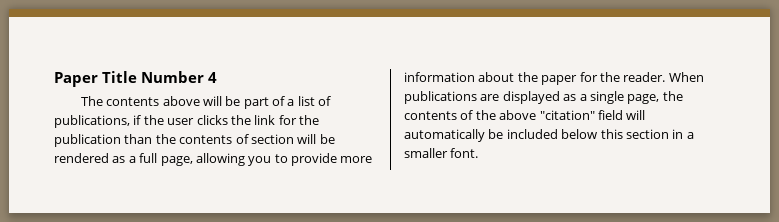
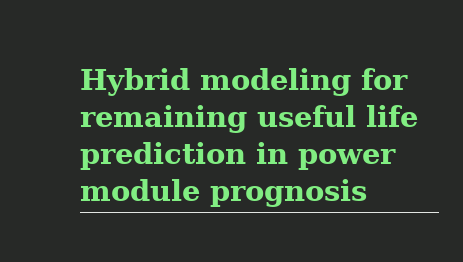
- Paper Title Number 4
- The contents above will be part of a list of publications, if the user clicks the link for the publication than the contents of section will be rendered as a full page, allowing you to provide more information about the paper for the reader. When publications are displayed as a single page, the contents of the above "citation" field will automatically be included below this section in a smaller font.
+ Hybrid modeling for remaining useful life prediction in power module prognosis

